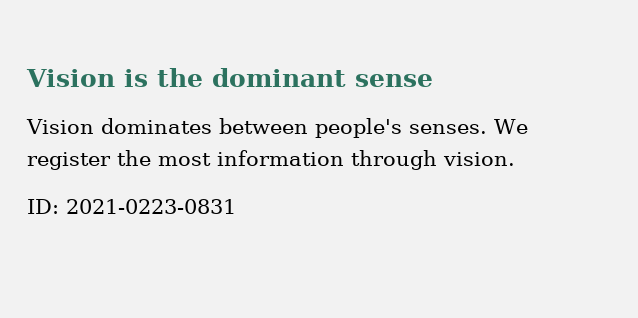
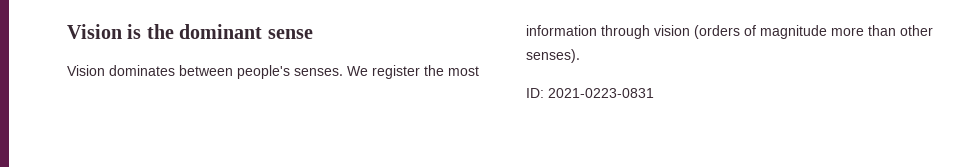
- We register the most information through vision.
+ We register the most information through vision (orders of magnitude more than other senses).

